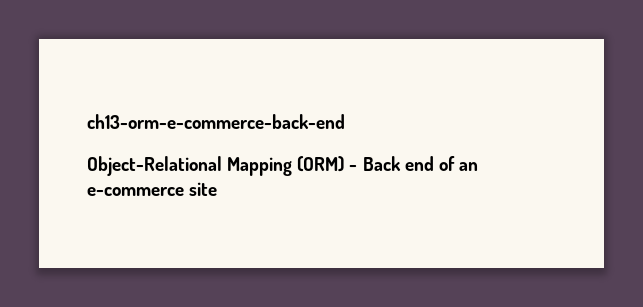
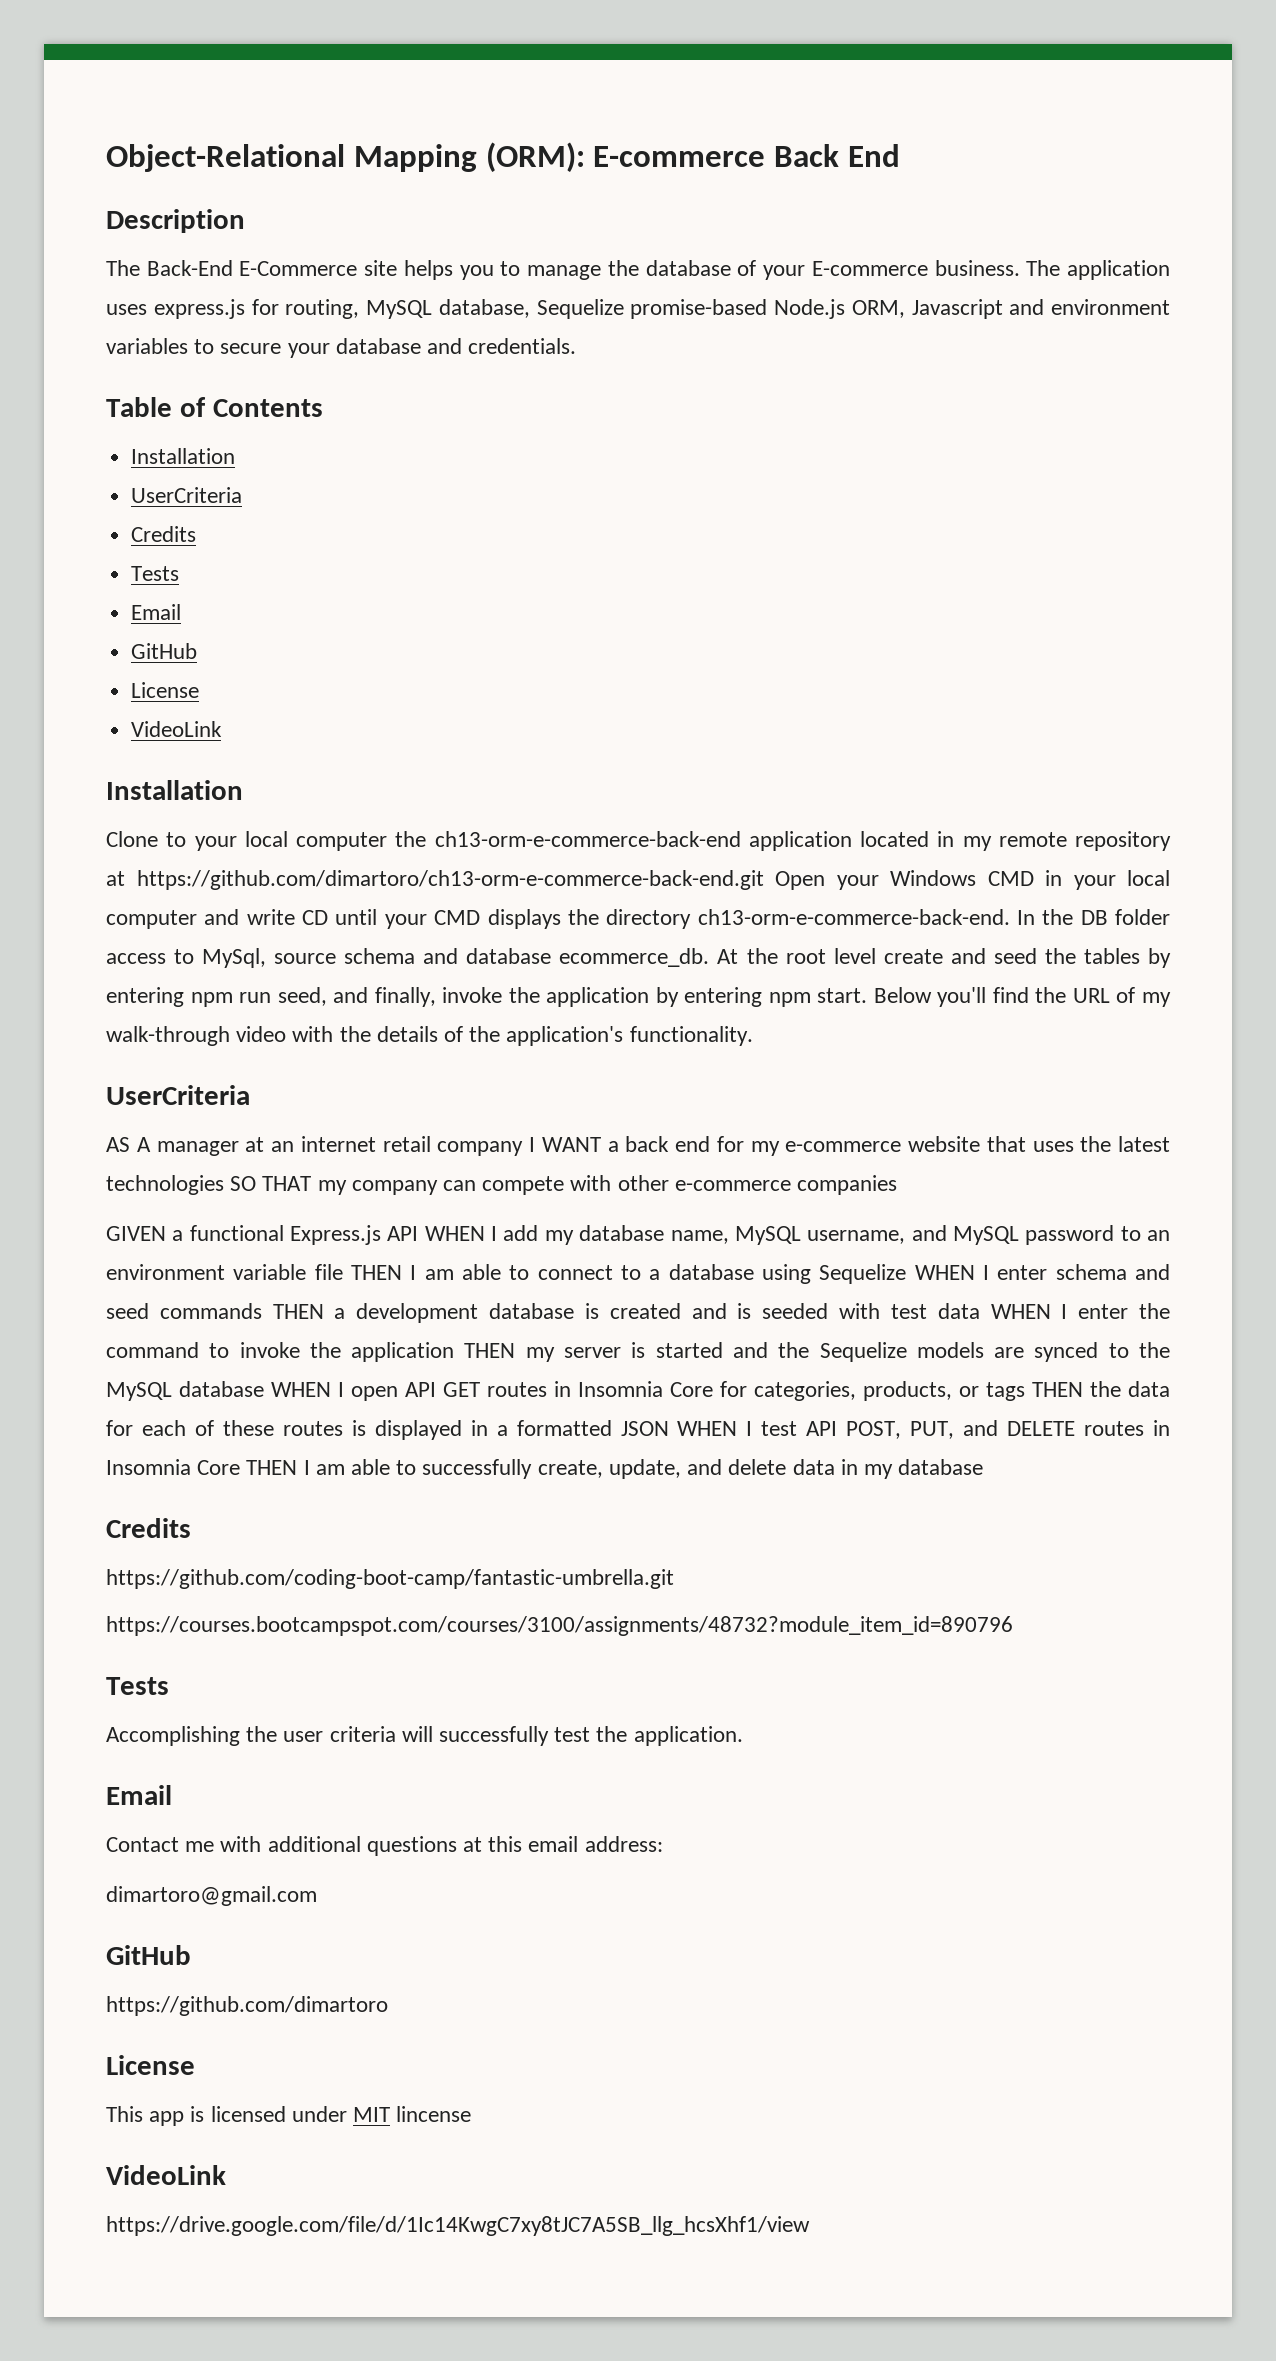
- ch13-orm-e-commerce-back-end
- Object-Relational Mapping (ORM) - Back end of an e-commerce site
+ Object-Relational Mapping (ORM): E-commerce Back End
+ Description
+ The Back-End E-Commerce site helps you to manage the database of your E-commerce business. The application uses express.js for routing, MySQL database, Sequelize promise-based Node.js ORM, Javascript and environment variables to secure your database and credentials.
+ Table of Contents
+ Installation
+ UserCriteria
+ Credits
+ Tests
+ Email
+ GitHub
+ License
+ VideoLink
+ Installation
+ Clone to your local computer the ch13-orm-e-commerce-back-end application located in my remote repository at https://github.com/dimartoro/ch13-orm-e-commerce-back-end.git Open your Windows CMD in your local computer and write CD until your CMD displays the directory ch13-orm-e-commerce-back-end. In the DB folder access to MySql, source schema and database ecommerce_db. At the root level create and seed the tables by entering npm run seed, and finally, invoke the application by entering npm start. Below you'll find the URL of my walk-through video with the details of the application's functionality.
+ UserCriteria
+ AS A manager at an internet retail company I WANT a back end for my e-commerce website that uses the latest technologies SO THAT my company can compete with other e-commerce companies
+ GIVEN a functional Express.js API WHEN I add my database name, MySQL username, and MySQL password to an environment variable file THEN I am able to connect to a database using Sequelize WHEN I enter schema and seed commands THEN a development database is created and is seeded with test data WHEN I enter the command to invoke the application THEN my server is started and the Sequelize models are synced to the MySQL database WHEN I open API GET routes in Insomnia Core for categories, products, or tags THEN the data for each of these routes is displayed in a formatted JSON WHEN I test API POST, PUT, and DELETE routes in Insomnia Core THEN I am able to successfully create, update, and delete data in my database
+ Credits
+ https://github.com/coding-boot-camp/fantastic-umbrella.git
+ https://courses.bootcampspot.com/courses/3100/assignments/48732?module_item_id=890796
+ Tests
+ Accomplishing the user criteria will successfully test the application.
+ Email
+ Contact me with additional questions at this email address:
+ dimartoro@gmail.com
+ GitHub
+ https://github.com/dimartoro
+ License
+ This app is licensed under MIT lincense
+ VideoLink
+ https://drive.google.com/file/d/1Ic14KwgC7xy8tJC7A5SB_llg_hcsXhf1/view

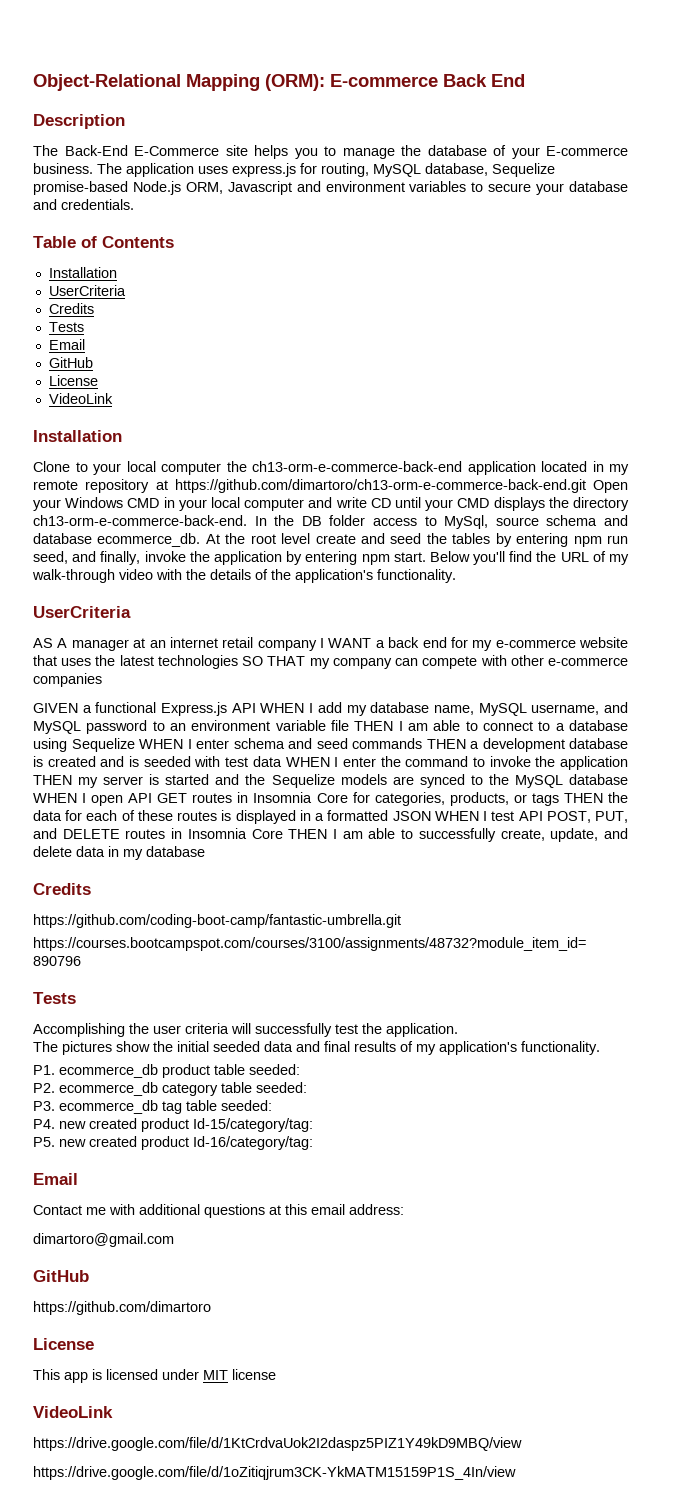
+ The pictures show the initial seeded data and final results of my application's functionality.
+ P1. ecommerce_db product table seeded:
+ P2. ecommerce_db category table seeded:
+ P3. ecommerce_db tag table seeded:
+ P4. new created product Id-15/category/tag:
+ P5. new created product Id-16/category/tag:
- This app is licensed under MIT lincense
+ This app is licensed under MIT license
  VideoLink
- https://drive.google.com/file/d/1Ic14KwgC7xy8tJC7A5SB_llg_hcsXhf1/view
+ https://drive.google.com/file/d/1KtCrdvaUok2I2daspz5PIZ1Y49kD9MBQ/view
+ https://drive.google.com/file/d/1oZitiqjrum3CK-YkMATM15159P1S_4In/view

